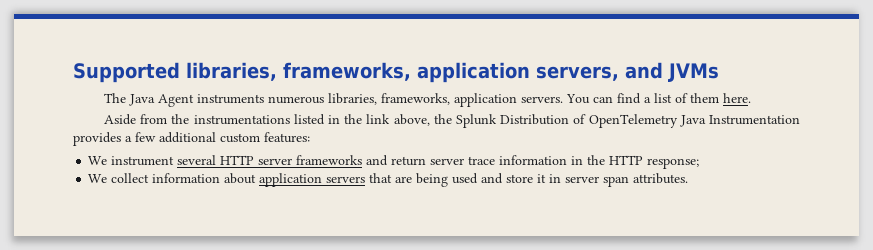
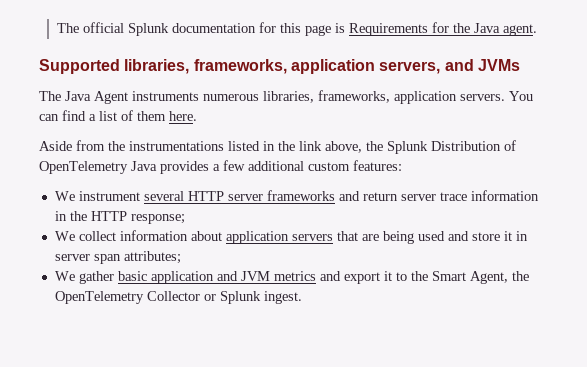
+ The official Splunk documentation for this page is Requirements for the Java agent.
- Aside from the instrumentations listed in the link above, the Splunk Distribution of OpenTelemetry Java Instrumentation provides a few additional custom features:
+ Aside from the instrumentations listed in the link above, the Splunk Distribution of OpenTelemetry Java provides a few additional custom features:
- We collect information about application servers that are being used and store it in server span attributes.
+ We collect information about application servers that are being used and store it in server span attributes;
+ We gather basic application and JVM metrics and export it to the Smart Agent, the OpenTelemetry Collector or Splunk ingest.

